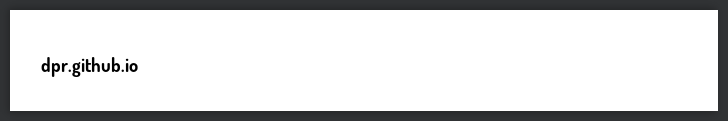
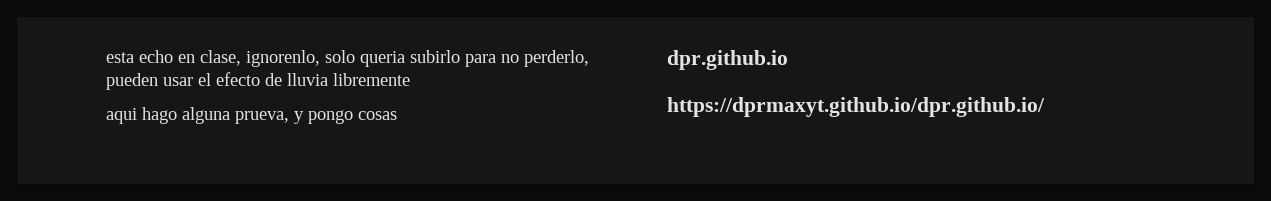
+ esta echo en clase, ignorenlo, solo queria subirlo para no perderlo, pueden usar el efecto de lluvia libremente
+ aqui hago alguna prueva, y pongo cosas
+ https://dprmaxyt.github.io/dpr.github.io/

